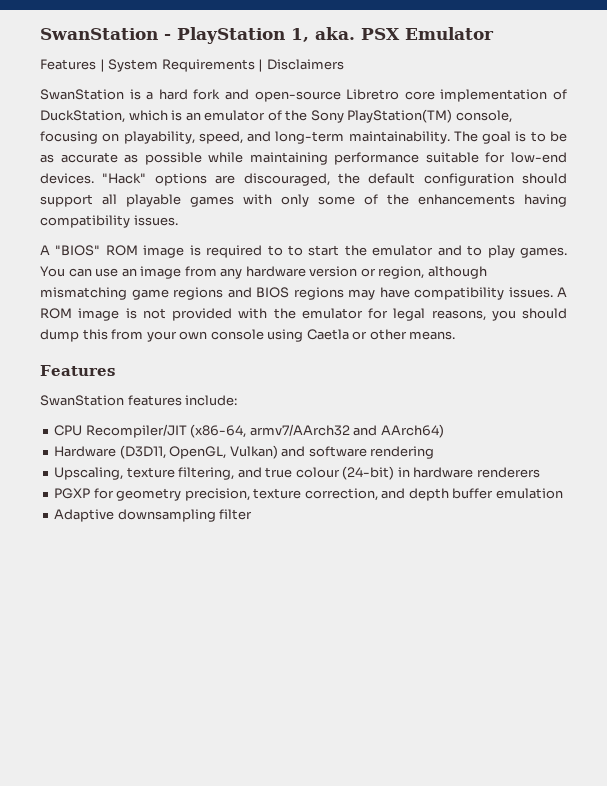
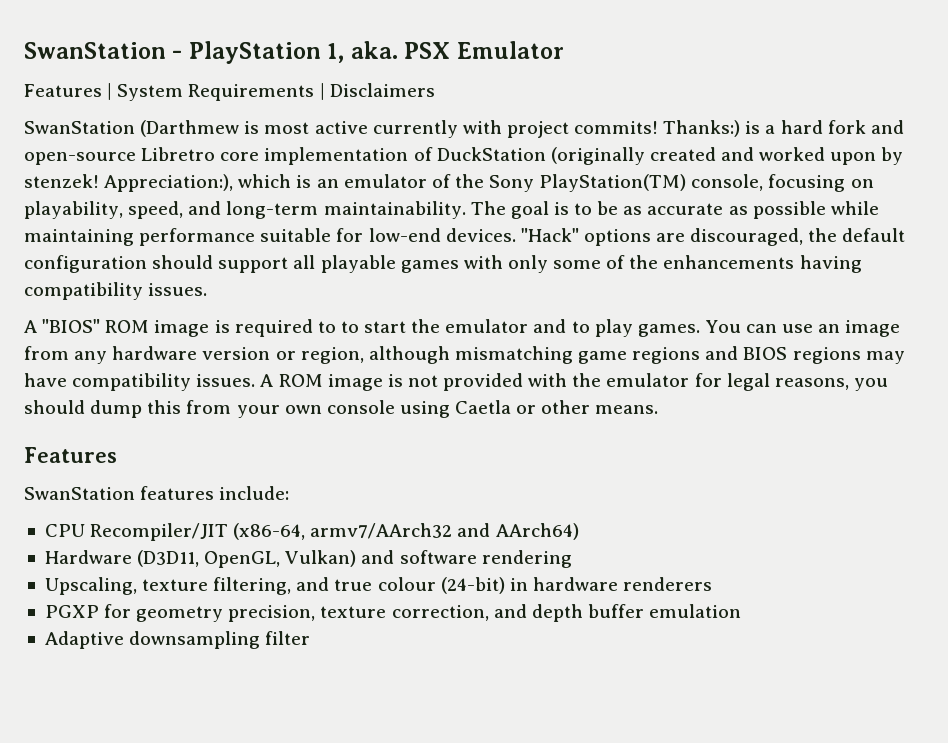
- SwanStation is a hard fork and open-source Libretro core implementation of DuckStation, which is an emulator of the Sony PlayStation(TM) console, focusing on playability, speed, and long-term maintainability.
+ SwanStation (Darthmew is most active currently with project commits! Thanks:) is a hard fork and open-source Libretro core implementation of DuckStation (originally created and worked upon by stenzek! Appreciation:), which is an emulator of the Sony PlayStation(TM) console, focusing on playability, speed, and long-term maintainability.

